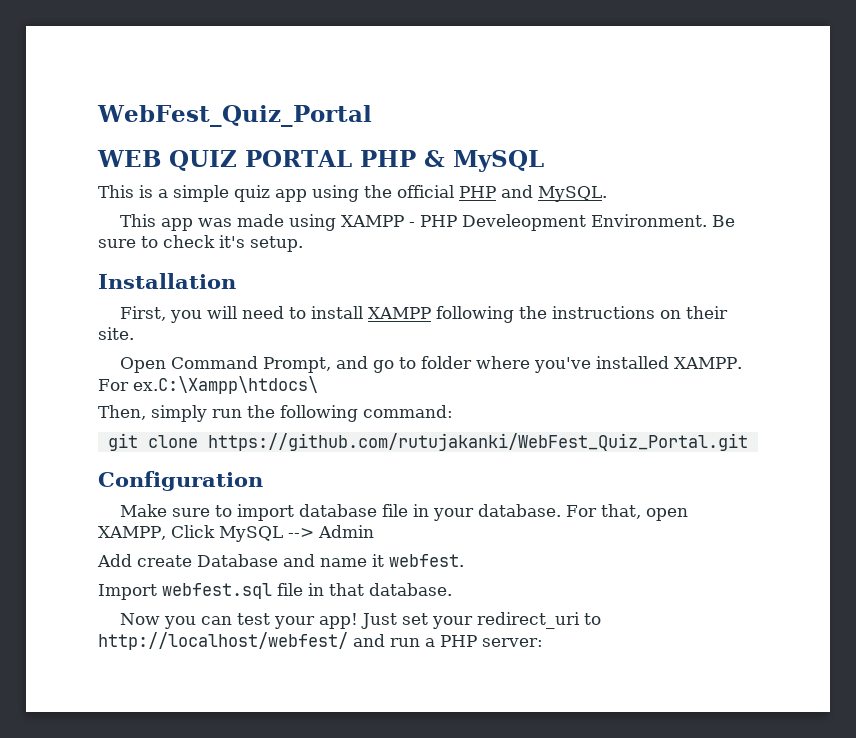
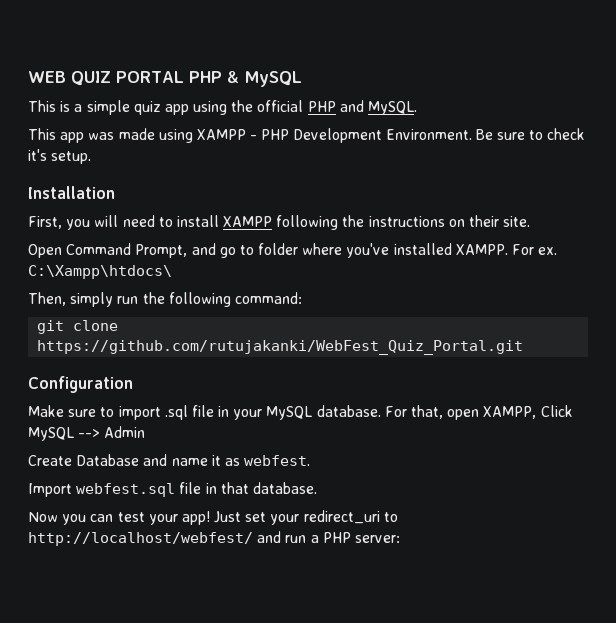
- WebFest_Quiz_Portal
- This app was made using XAMPP - PHP Develeopment Environment.
+ This app was made using XAMPP - PHP Development Environment.
- For ex.C:\Xampp\htdocs\
+ For ex. C:\Xampp\htdocs\
- Make sure to import database file in your database.
+ Make sure to import .sql file in your MySQL database.
- Add create Database and name it webfest.
+ Create Database and name it as webfest.

